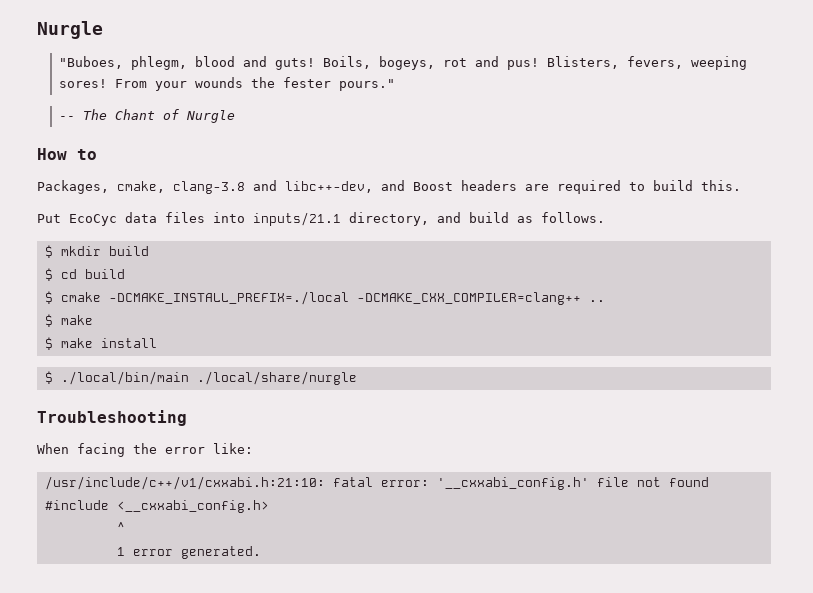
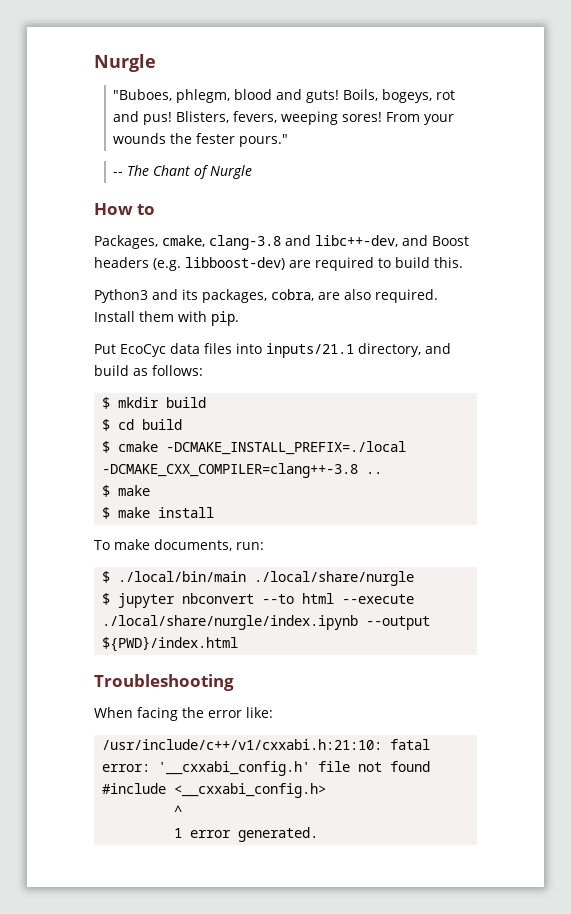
- Packages, cmake, clang-3.8 and libc++-dev, and Boost headers are required to build this.
+ Packages, cmake, clang-3.8 and libc++-dev, and Boost headers (e.g. libboost-dev) are required to build this.
+ Python3 and its packages, cobra, are also required. Install them with pip.
- Put EcoCyc data files into inputs/21.1 directory, and build as follows.
+ Put EcoCyc data files into inputs/21.1 directory, and build as follows:
- $ cmake -DCMAKE_INSTALL_PREFIX=./local -DCMAKE_CXX_COMPILER=clang++ ..
+ $ cmake -DCMAKE_INSTALL_PREFIX=./local -DCMAKE_CXX_COMPILER=clang++-3.8 ..
+ To make documents, run:
+ $ jupyter nbconvert --to html --execute ./local/share/nurgle/index.ipynb --output ${PWD}/index.html

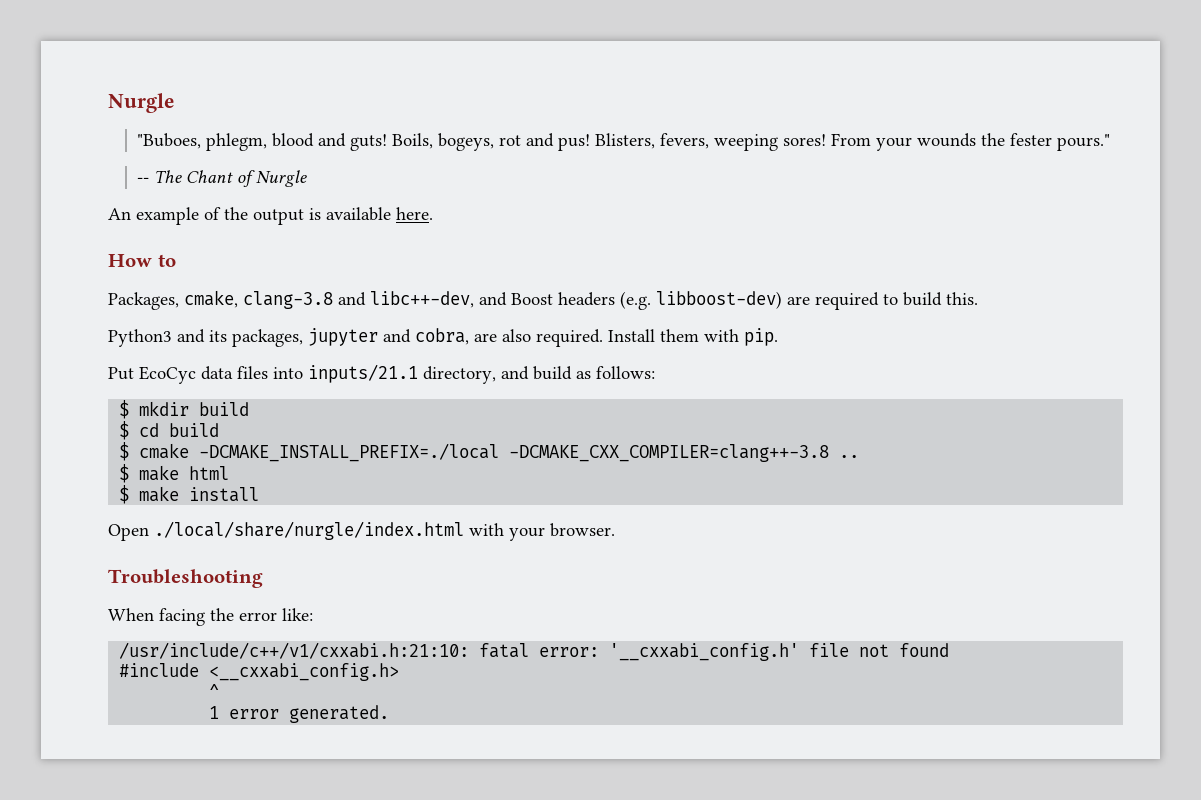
+ An example of the output is available here.
- Python3 and its packages, cobra, are also required.
+ Python3 and its packages, jupyter and cobra, are also required.
  $ cmake -DCMAKE_INSTALL_PREFIX=./local -DCMAKE_CXX_COMPILER=clang++-3.8 ..
- $ make
+ $ make html
- To make documents, run:
- $ ./local/bin/main ./local/share/nurgle
- $ jupyter nbconvert --to html --execute ./local/share/nurgle/index.ipynb --output ${PWD}/index.html
+ Open ./local/share/nurgle/index.html with your browser.

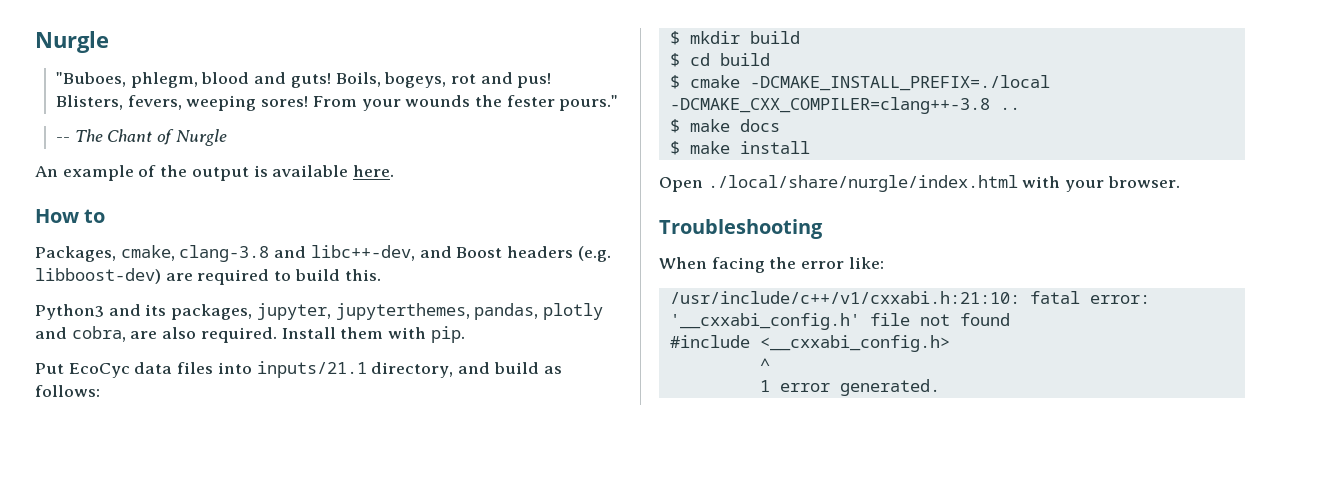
- Python3 and its packages, jupyter and cobra, are also required.
+ Python3 and its packages, jupyter, jupyterthemes, pandas, plotly and cobra, are also required.
- $ make html
+ $ make docs

